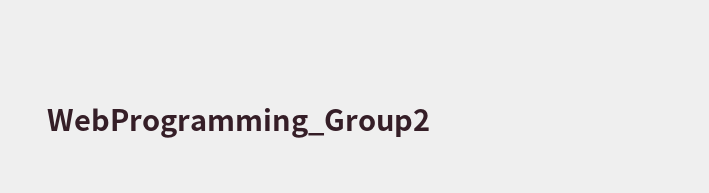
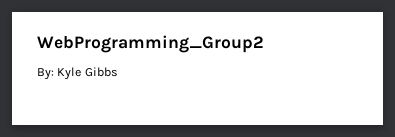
+ By: Kyle Gibbs

